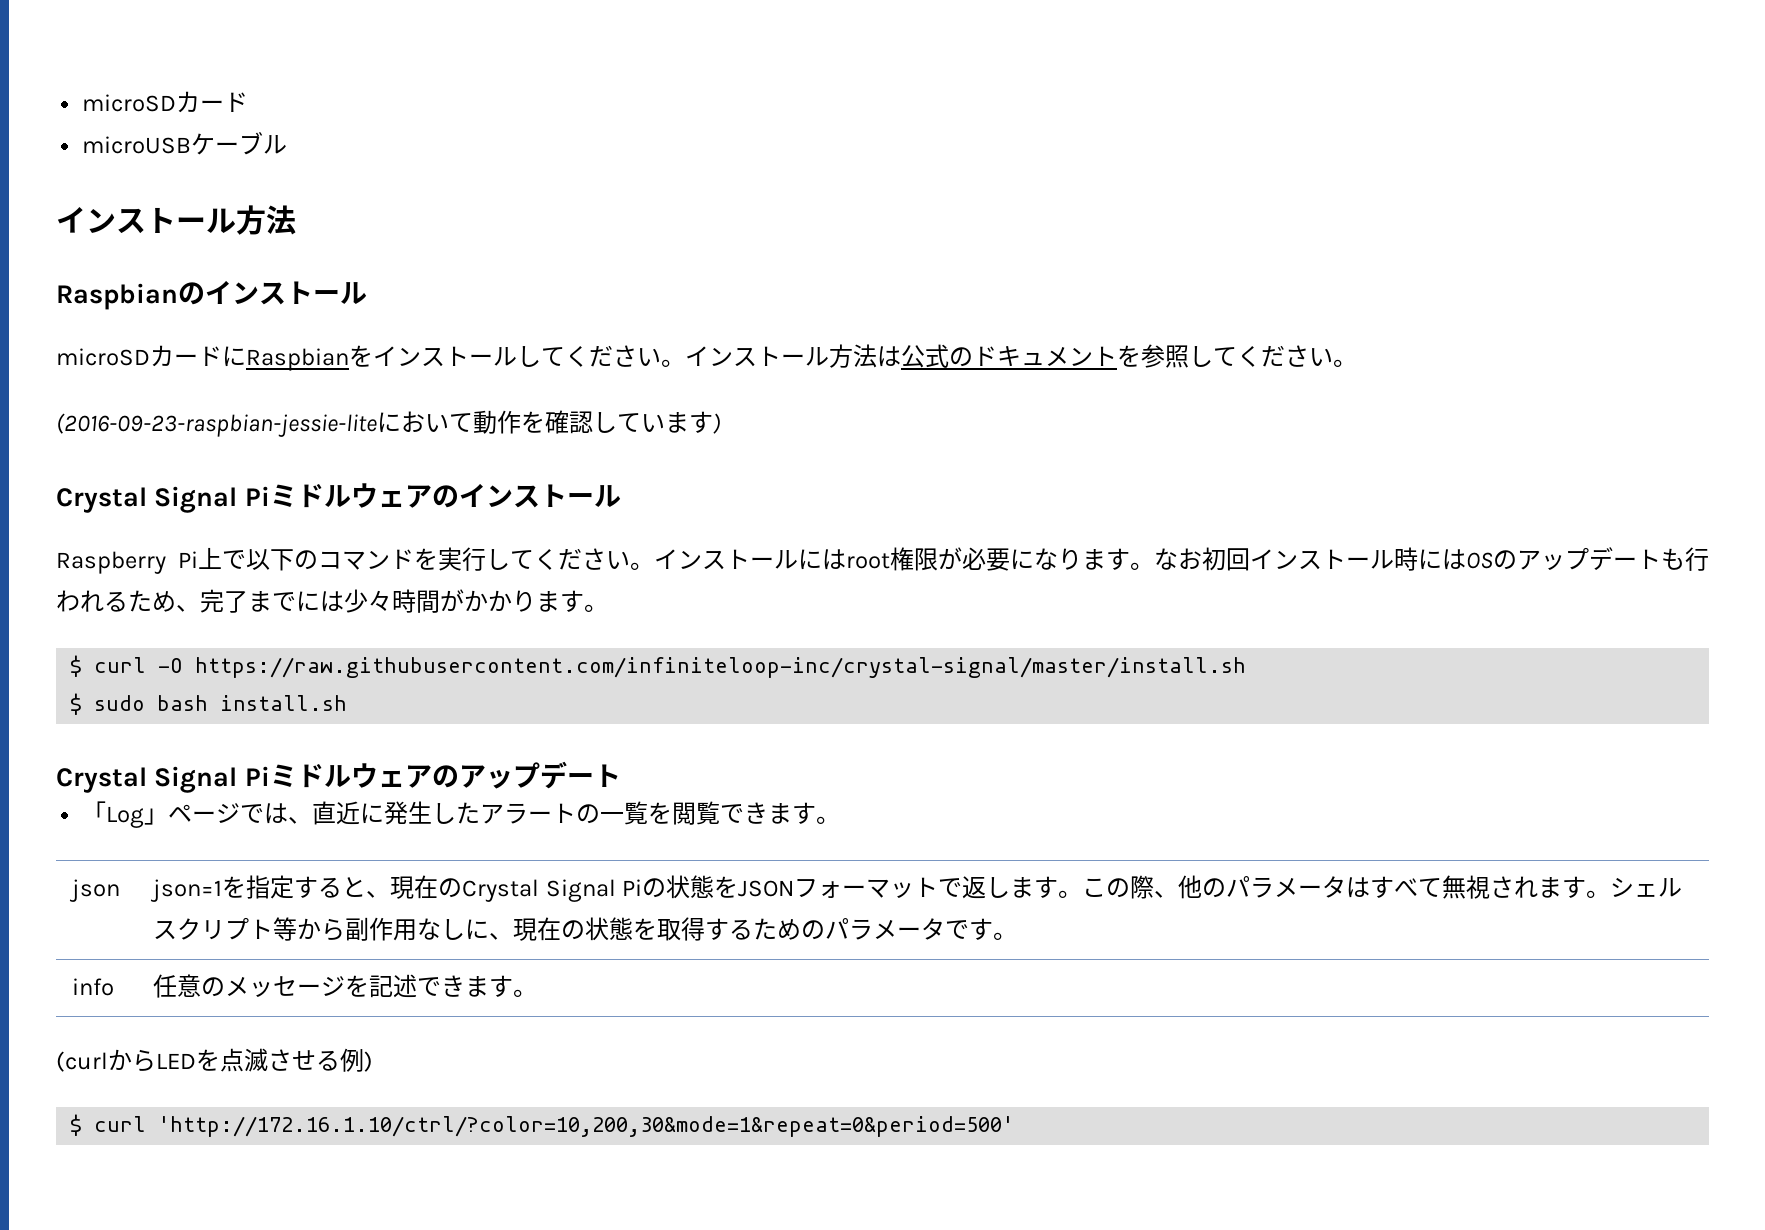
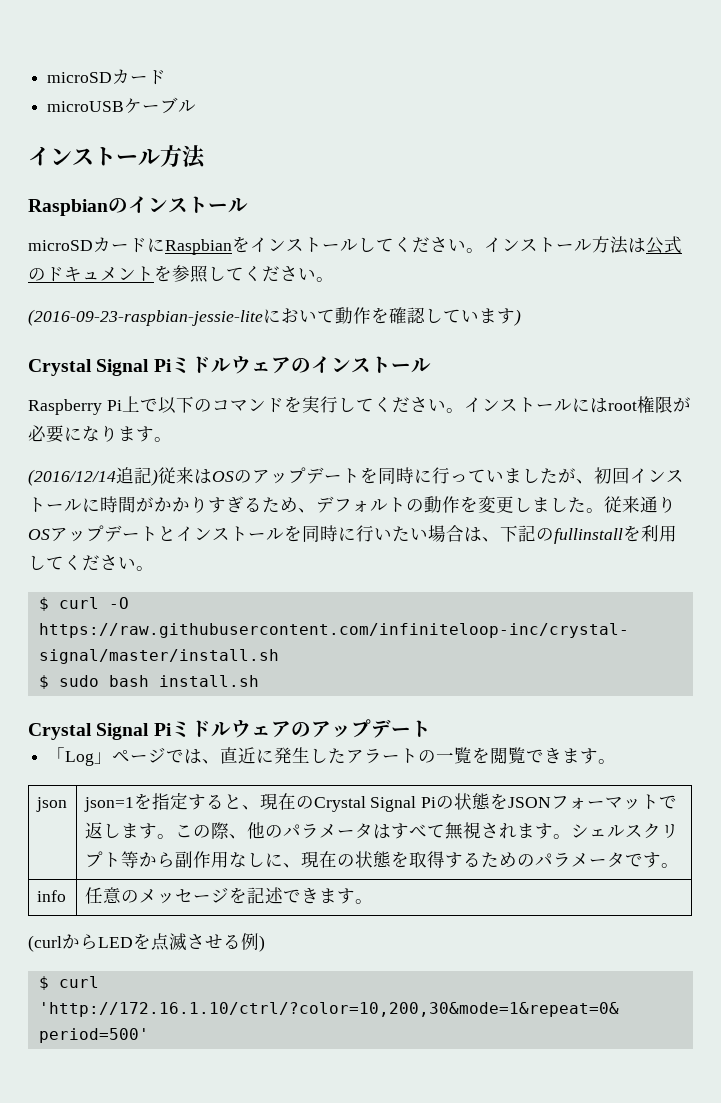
- インストールにはroot権限が必要になります。なお初回インストール時にはOSのアップデートも行われるため、完了までには少々時間がかかります。
+ インストールにはroot権限が必要になります。
+ (2016/12/14追記)従来はOSのアップデートを同時に行っていましたが、初回インストールに時間がかかりすぎるため、デフォルトの動作を変更しました。従来通りOSアップデートとインストールを同時に行いたい場合は、下記のfullinstallを利用してください。

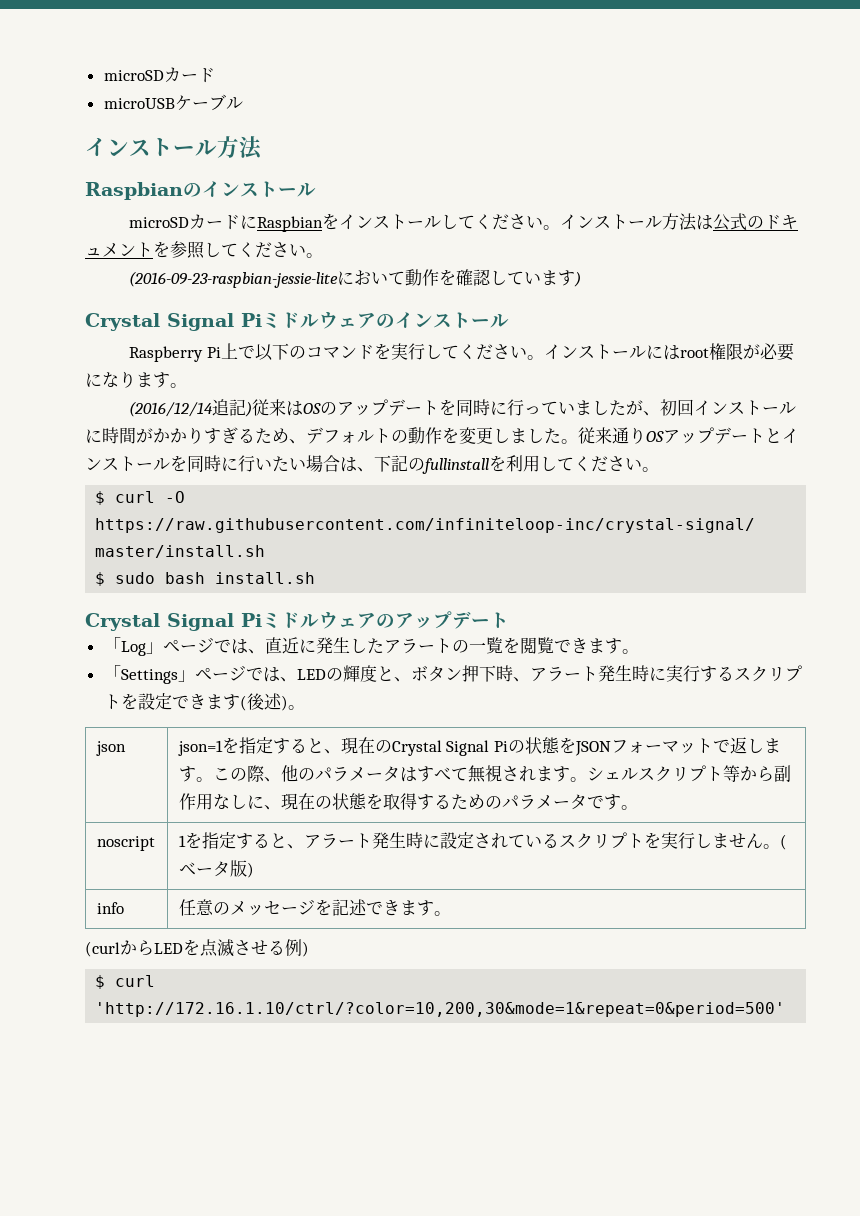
+ 「Settings」ページでは、LEDの輝度と、ボタン押下時、アラート発生時に実行するスクリプトを設定できます(後述)。
+ noscript | 1を指定すると、アラート発生時に設定されているスクリプトを実行しません。(ベータ版)

